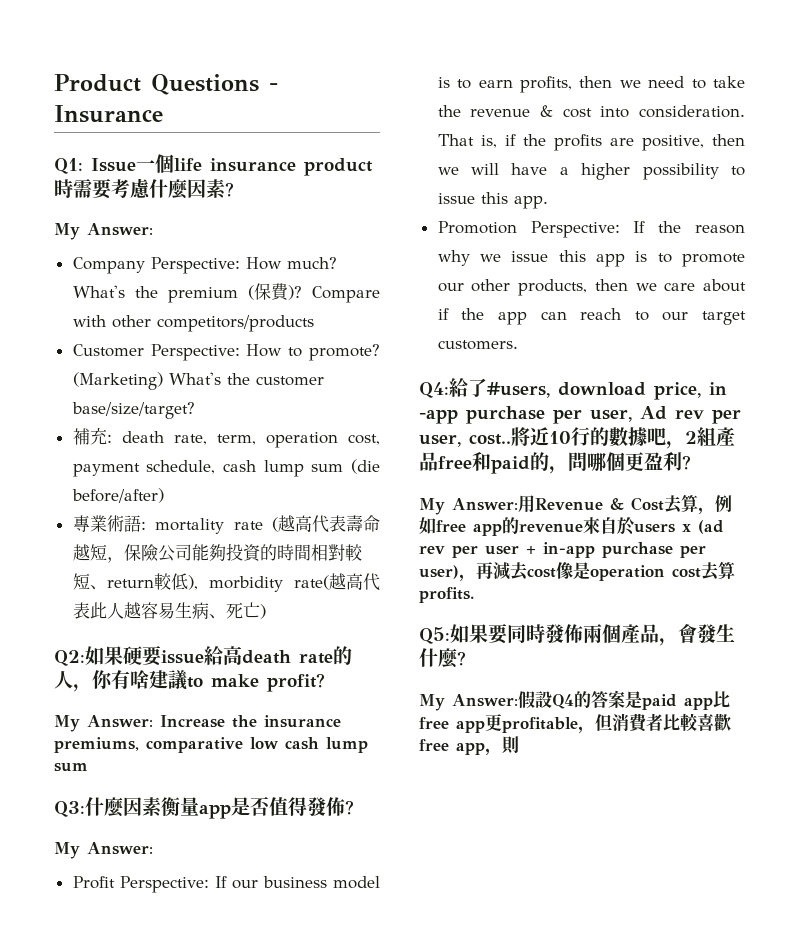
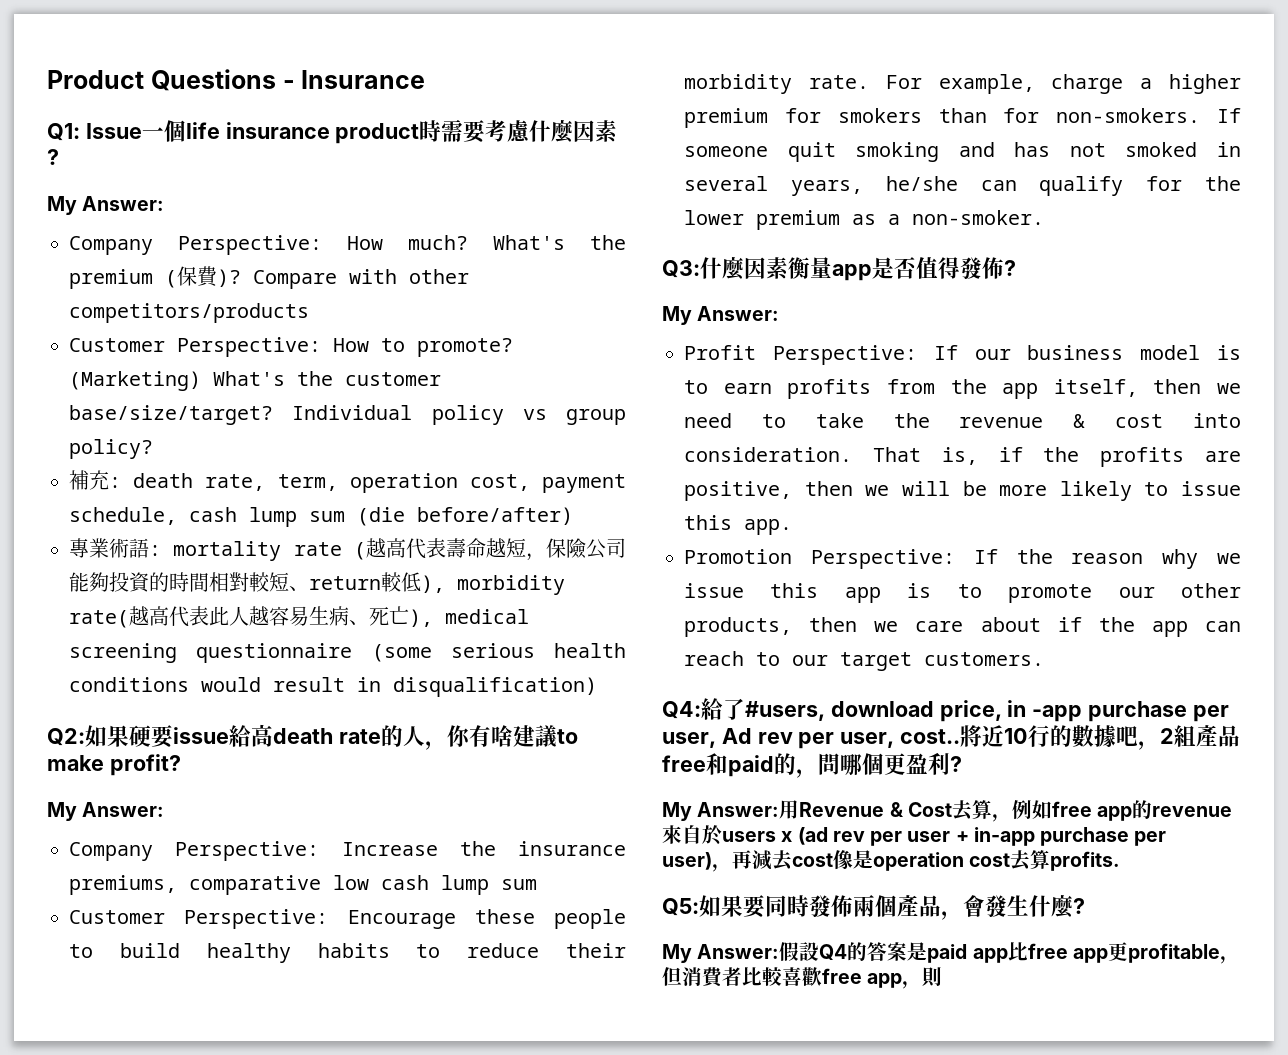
+ Individual policy vs group policy?
- 專業術語: mortality rate (越高代表壽命越短，保險公司能夠投資的時間相對較短、return較低), morbidity rate(越高代表此人越容易生病、死亡)
+ 專業術語: mortality rate (越高代表壽命越短，保險公司能夠投資的時間相對較短、return較低), morbidity rate(越高代表此人越容易生病、死亡), medical screening questionnaire (some serious health conditions would result in disqualification)
  Q2:如果硬要issue給高death rate的人，你有啥建議to make profit?
- My Answer: Increase the insurance premiums, comparative low cash lump sum
+ My Answer:
+ Company Perspective: Increase the insurance premiums, comparative low cash lump sum
+ Customer Perspective: Encourage these people to build healthy habits to reduce their morbidity rate. For example, charge a higher premium for smokers than for non-smokers. If someone quit smoking and has not smoked in several years, he/she can qualify for the lower premium as a non-smoker.
- Profit Perspective: If our business model is to earn profits, then we need to take the revenue & cost into consideration.
+ Profit Perspective: If our business model is to earn profits from the app itself, then we need to take the revenue & cost into consideration.
- That is, if the profits are positive, then we will have a higher possibility to issue this app.
+ That is, if the profits are positive, then we will be more likely to issue this app.

